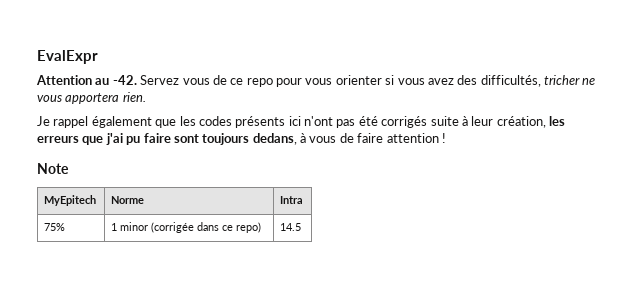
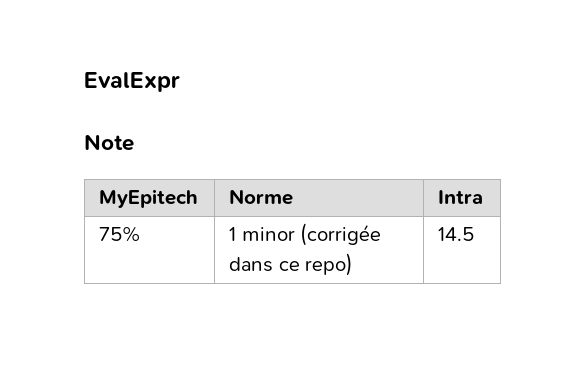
- Attention au -42. Servez vous de ce repo pour vous orienter si vous avez des difficultés, tricher ne vous apportera rien.
- Je rappel également que les codes présents ici n'ont pas été corrigés suite à leur création, les erreurs que j'ai pu faire sont toujours dedans, à vous de faire attention !

